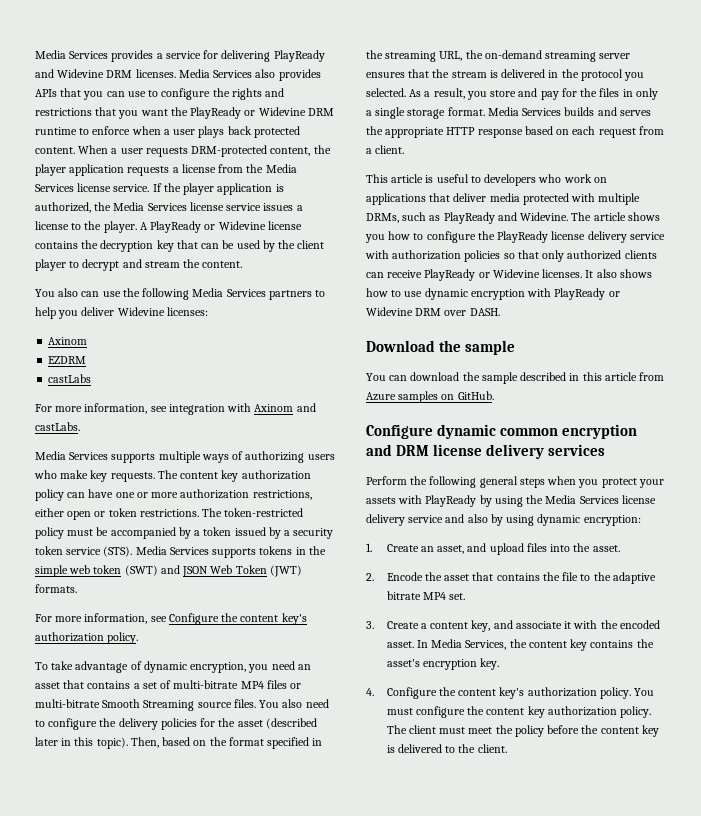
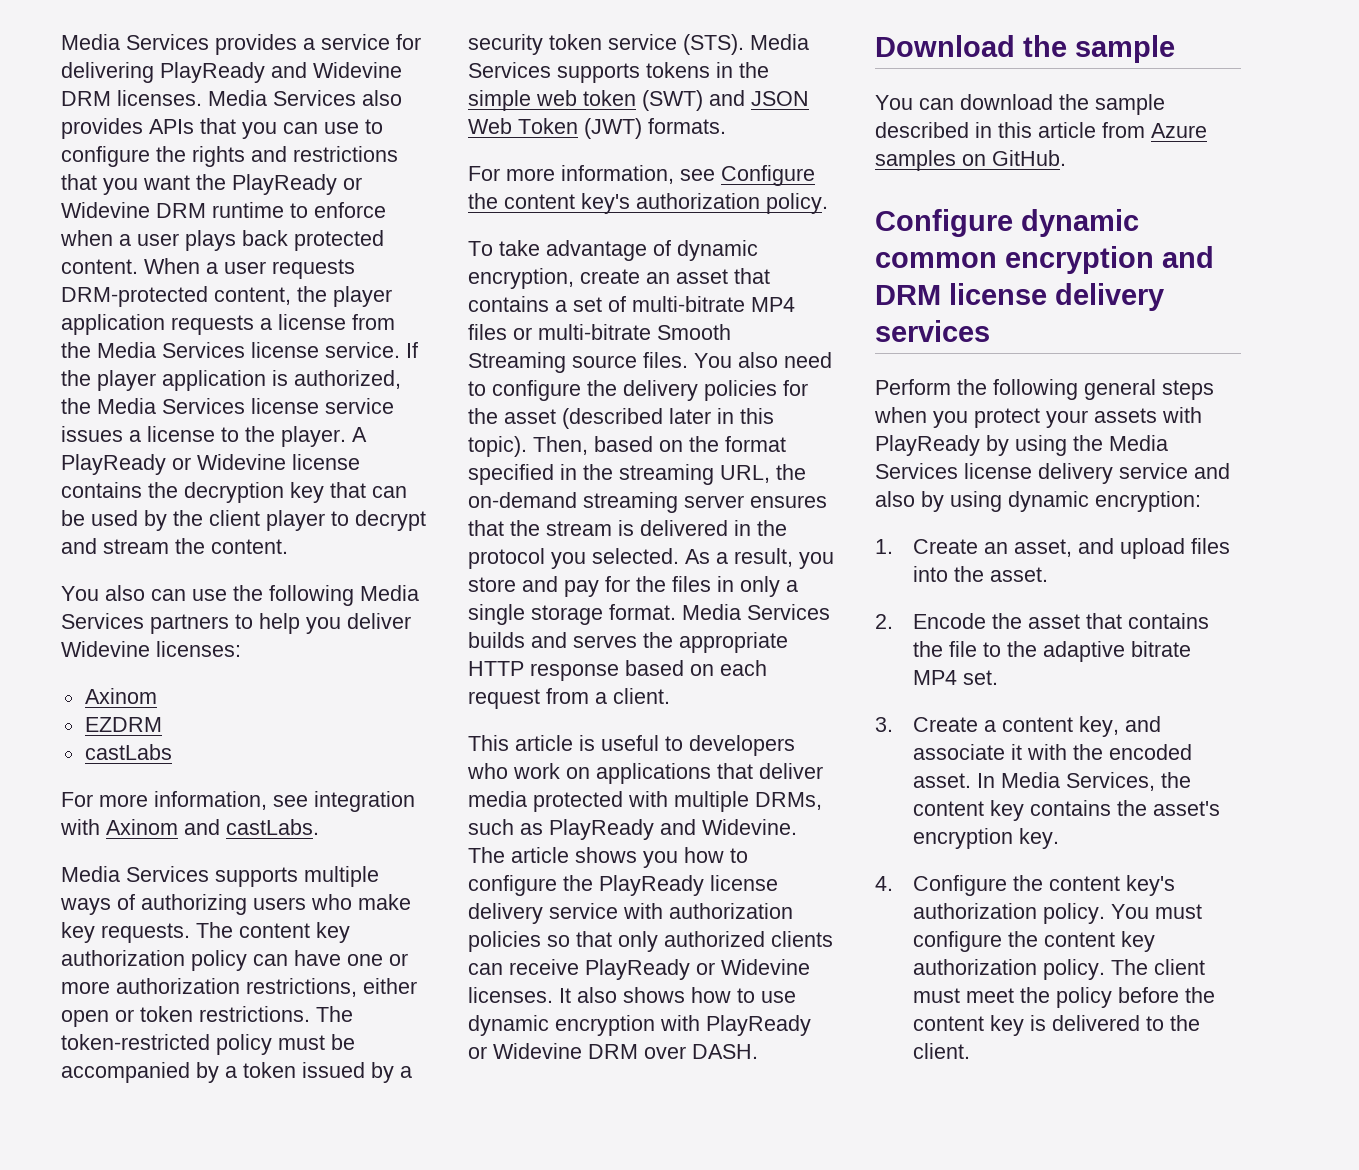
- To take advantage of dynamic encryption, you need an asset that contains a set of multi-bitrate MP4 files or multi-bitrate Smooth Streaming source files.
+ To take advantage of dynamic encryption, create an asset that contains a set of multi-bitrate MP4 files or multi-bitrate Smooth Streaming source files.

